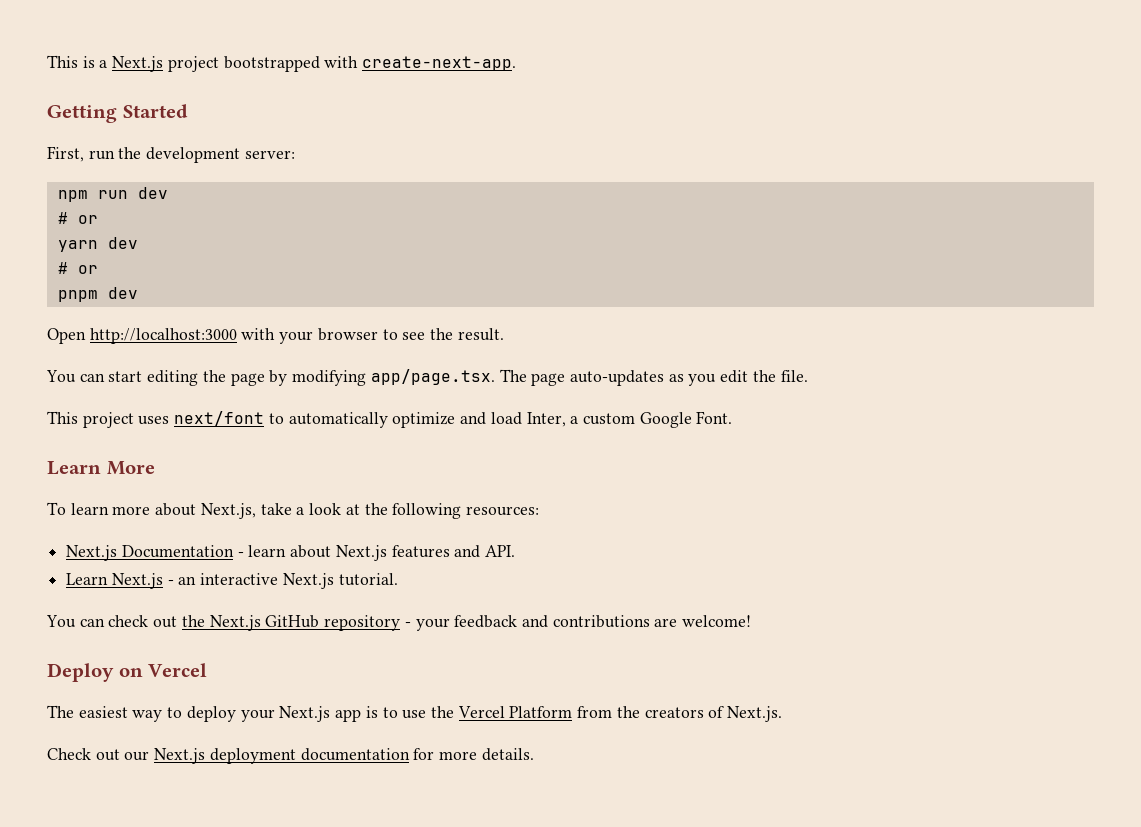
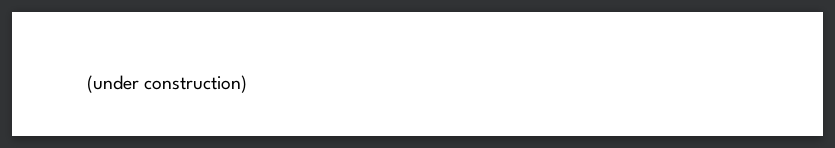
- This is a Next.js project bootstrapped with create-next-app.
- Getting Started
- First, run the development server:
- npm run dev
- # or
- yarn dev
- # or
- pnpm dev
- Open http://localhost:3000 with your browser to see the result.
- You can start editing the page by modifying app/page.tsx. The page auto-updates as you edit the file.
- This project uses next/font to automatically optimize and load Inter, a custom Google Font.
- Learn More
- To learn more about Next.js, take a look at the following resources:
- Next.js Documentation - learn about Next.js features and API.
- Learn Next.js - an interactive Next.js tutorial.
- You can check out the Next.js GitHub repository - your feedback and contributions are welcome!
- Deploy on Vercel
- The easiest way to deploy your Next.js app is to use the Vercel Platform from the creators of Next.js.
- Check out our Next.js deployment documentation for more details.
+ (under construction)

